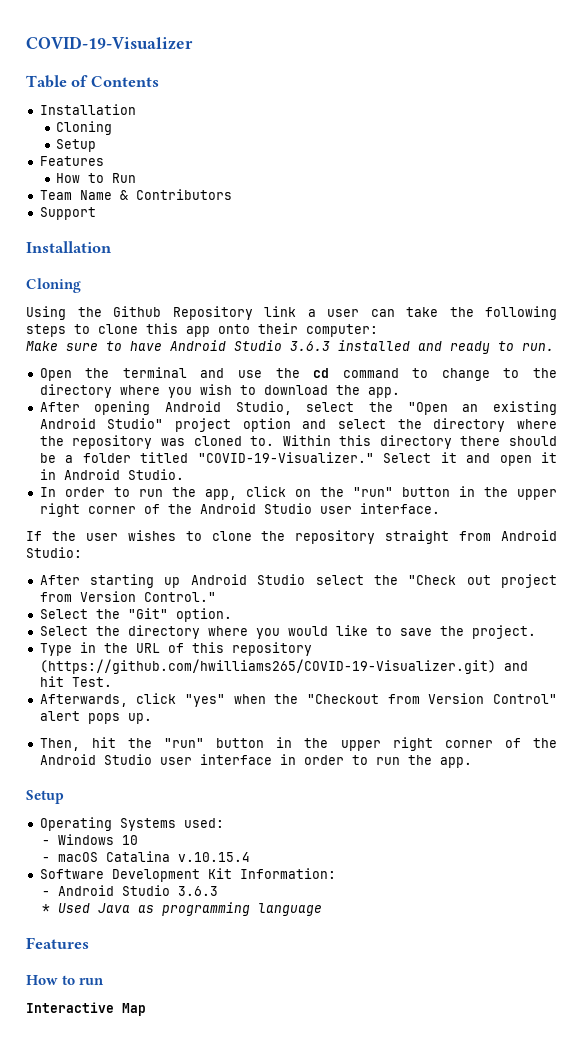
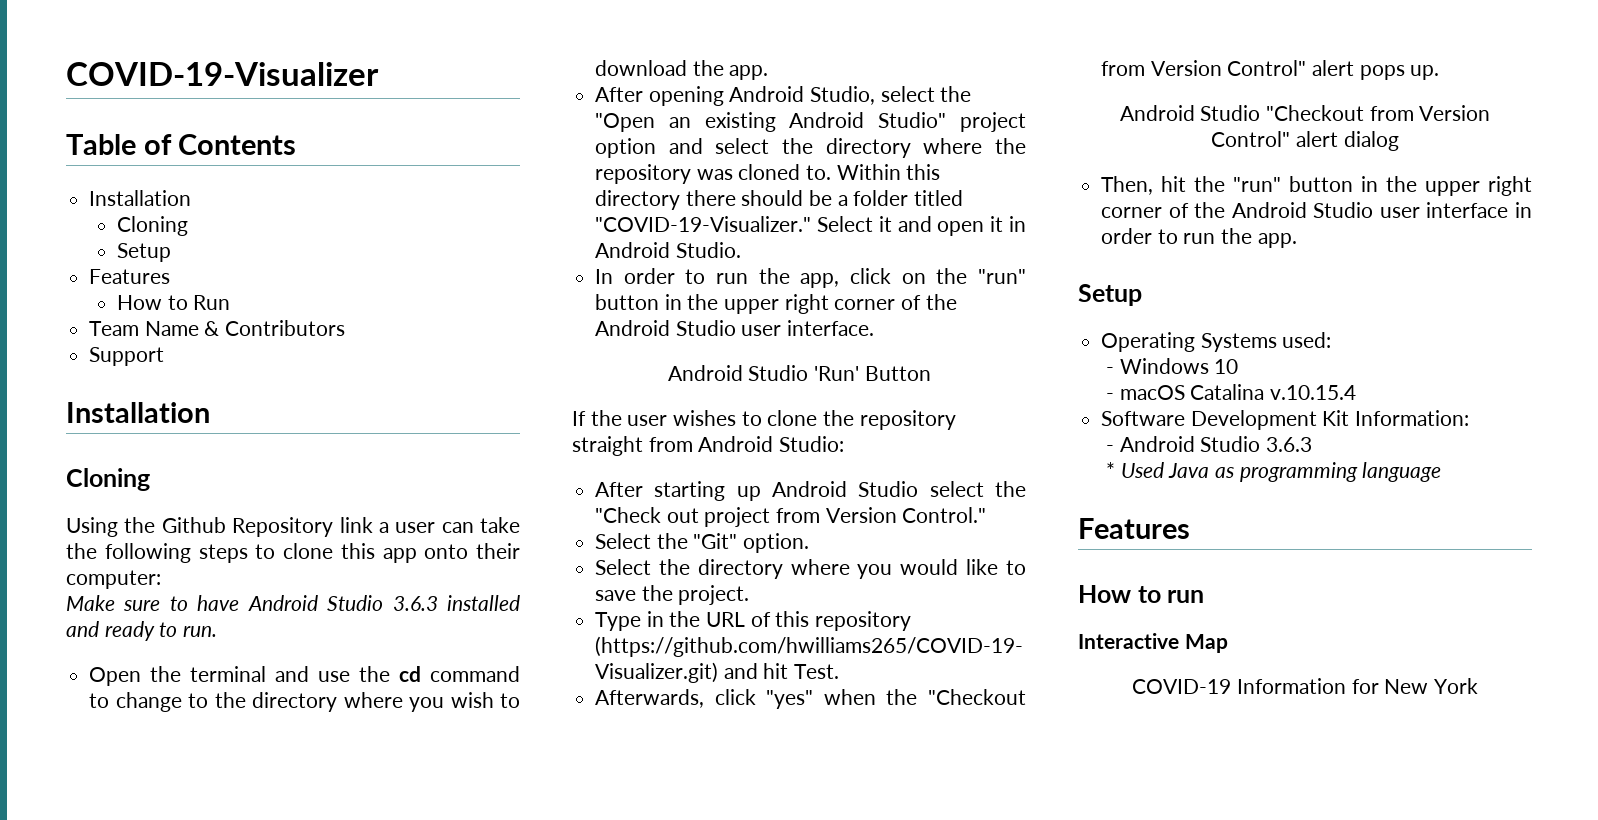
+ Android Studio 'Run' Button
+ Android Studio "Checkout from Version Control" alert dialog
+ COVID-19 Information for New York

